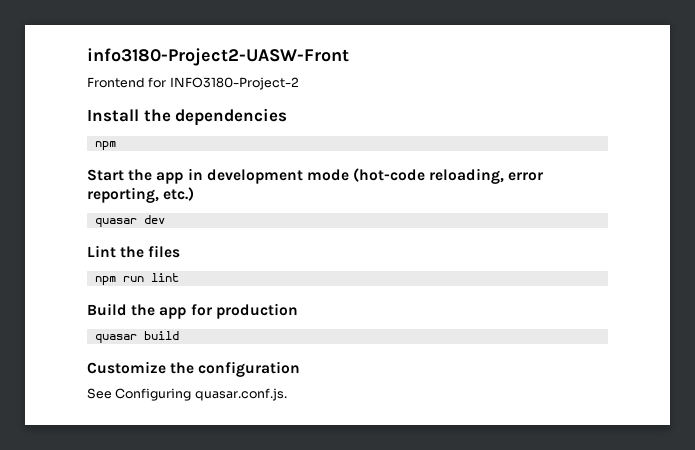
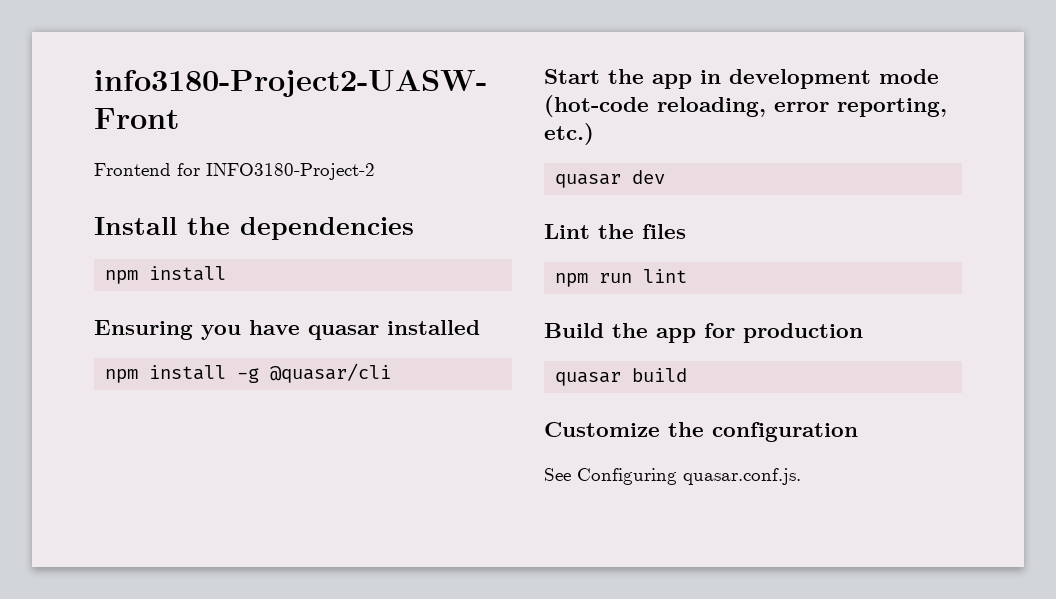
  Install the dependencies
- npm
+ npm install
+ Ensuring you have quasar installed
+ npm install -g @quasar/cli

